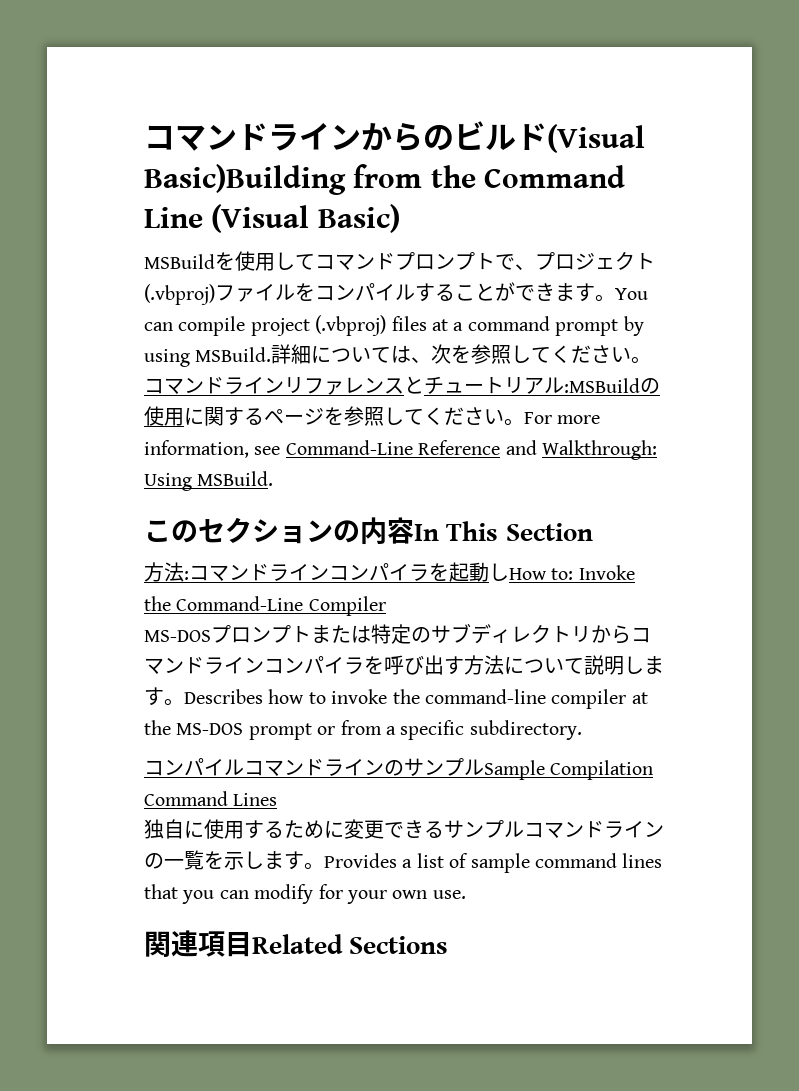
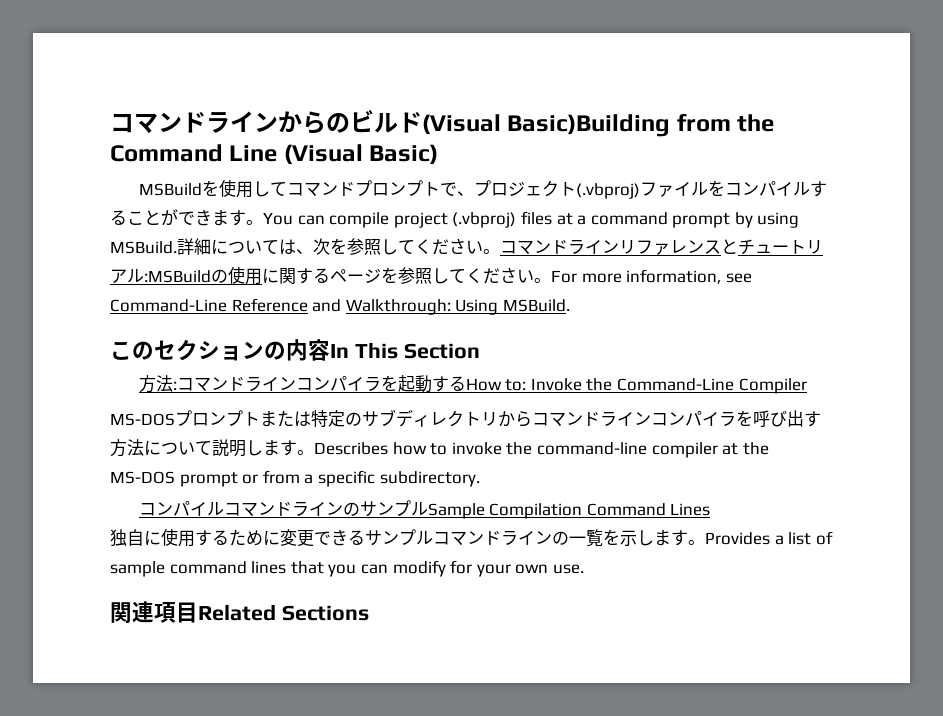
- 方法:コマンドラインコンパイラを起動しHow to: Invoke the Command-Line Compiler
+ 方法:コマンドラインコンパイラを起動するHow to: Invoke the Command-Line Compiler

